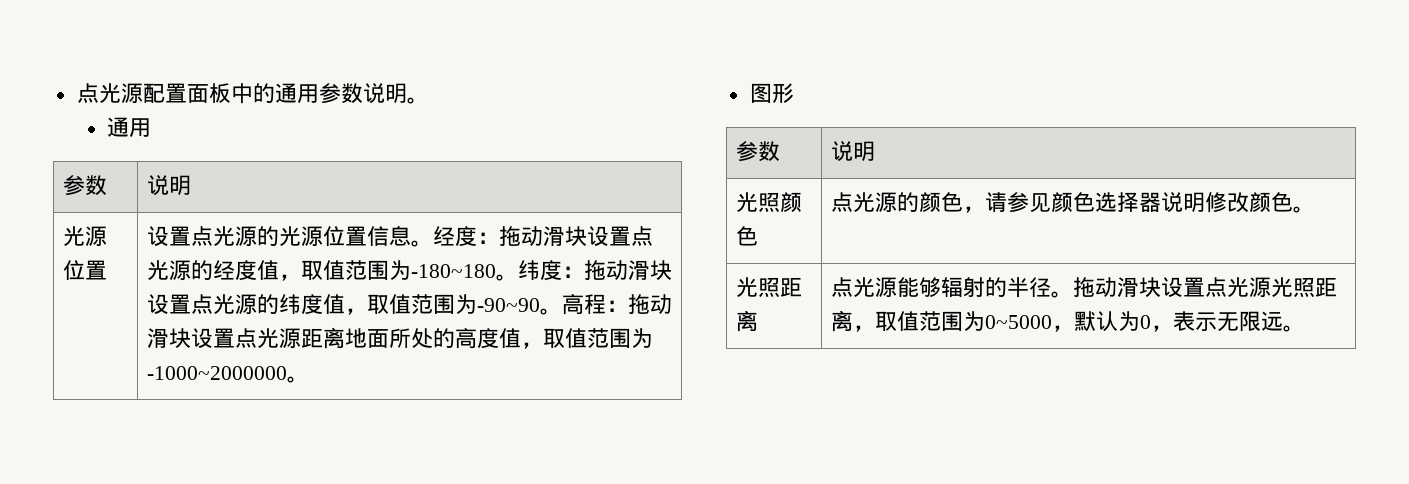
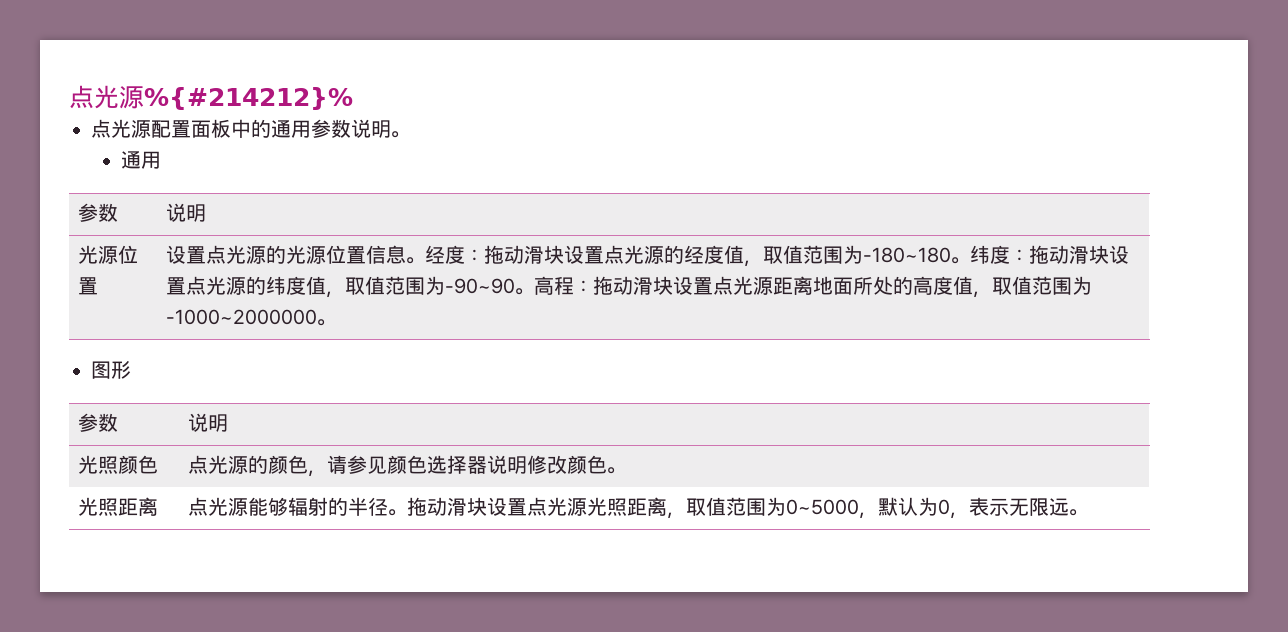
+ 点光源%{#214212}%

